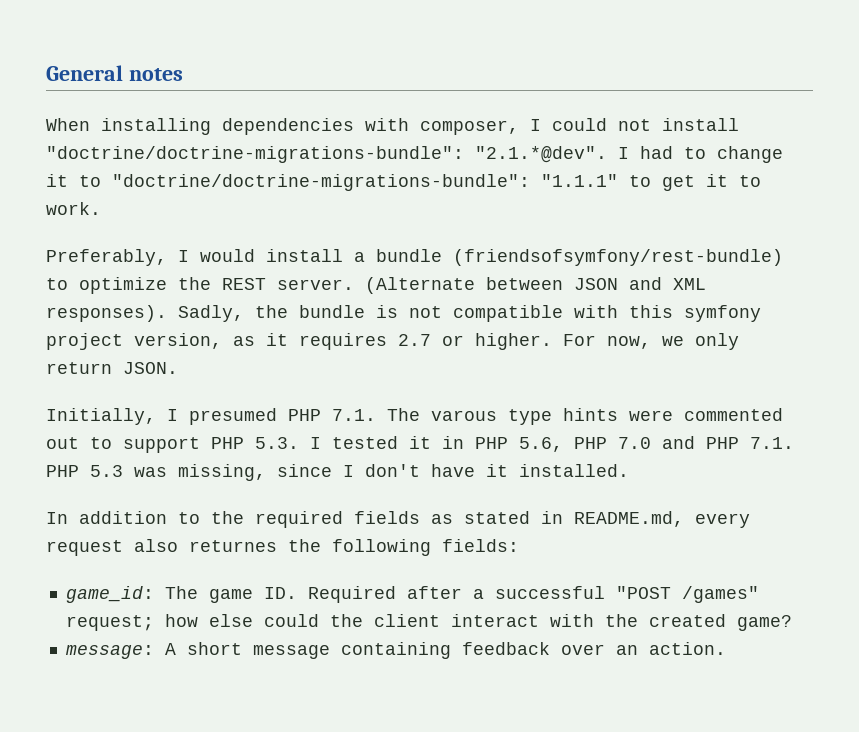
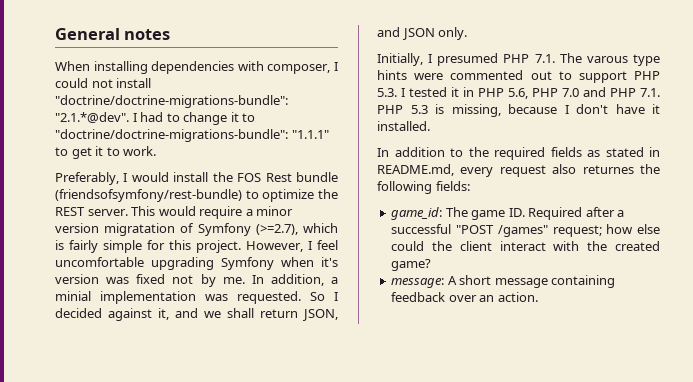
- Preferably, I would install a bundle (friendsofsymfony/rest-bundle) to optimize the REST server.
+ Preferably, I would install the FOS Rest bundle (friendsofsymfony/rest-bundle) to optimize the REST server.
- (Alternate between JSON and XML responses). Sadly, the bundle is not compatible with this symfony project version, as it requires 2.7 or higher. For now, we only return JSON.
+ This would require a minor version migratation of Symfony (>=2.7), which is fairly simple for this project. However, I feel uncomfortable upgrading Symfony when it's version was fixed not by me. In addition, a minial implementation was requested. So I decided against it, and we shall return JSON, and JSON only.
- Initially, I presumed PHP 7.1. The varous type hints were commented out to support PHP 5.3. I tested it in PHP 5.6, PHP 7.0 and PHP 7.1. PHP 5.3 was missing, since I don't have it installed.
+ Initially, I presumed PHP 7.1. The varous type hints were commented out to support PHP 5.3. I tested it in PHP 5.6, PHP 7.0 and PHP 7.1. PHP 5.3 is missing, because I don't have it installed.

